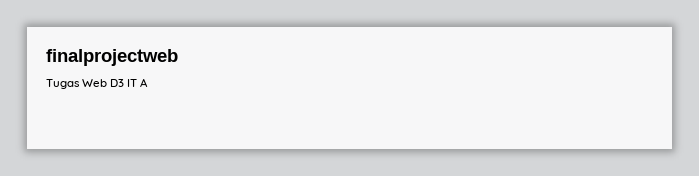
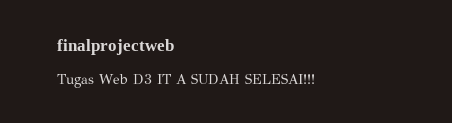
- Tugas Web D3 IT A
+ Tugas Web D3 IT A SUDAH SELESAI!!!

